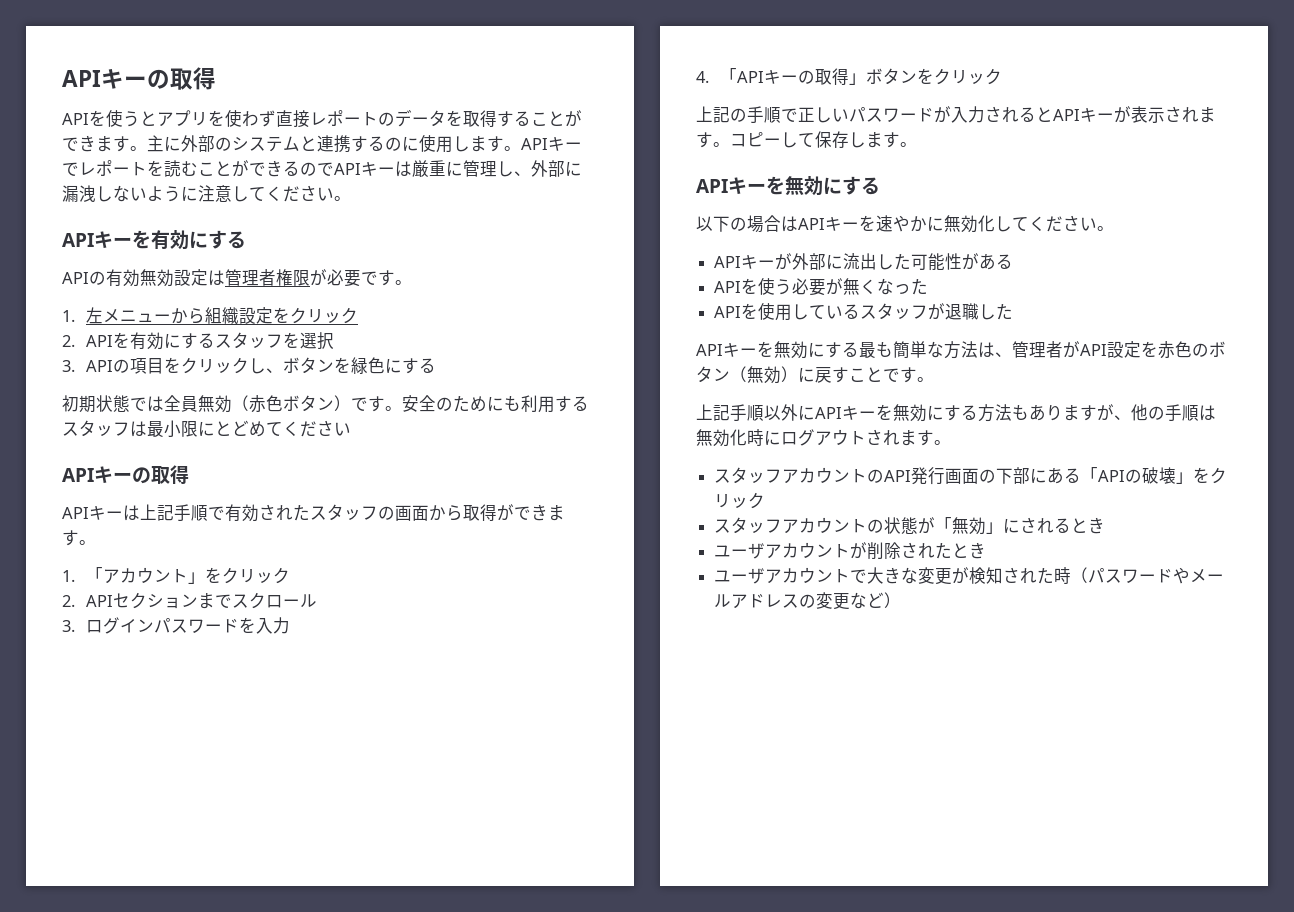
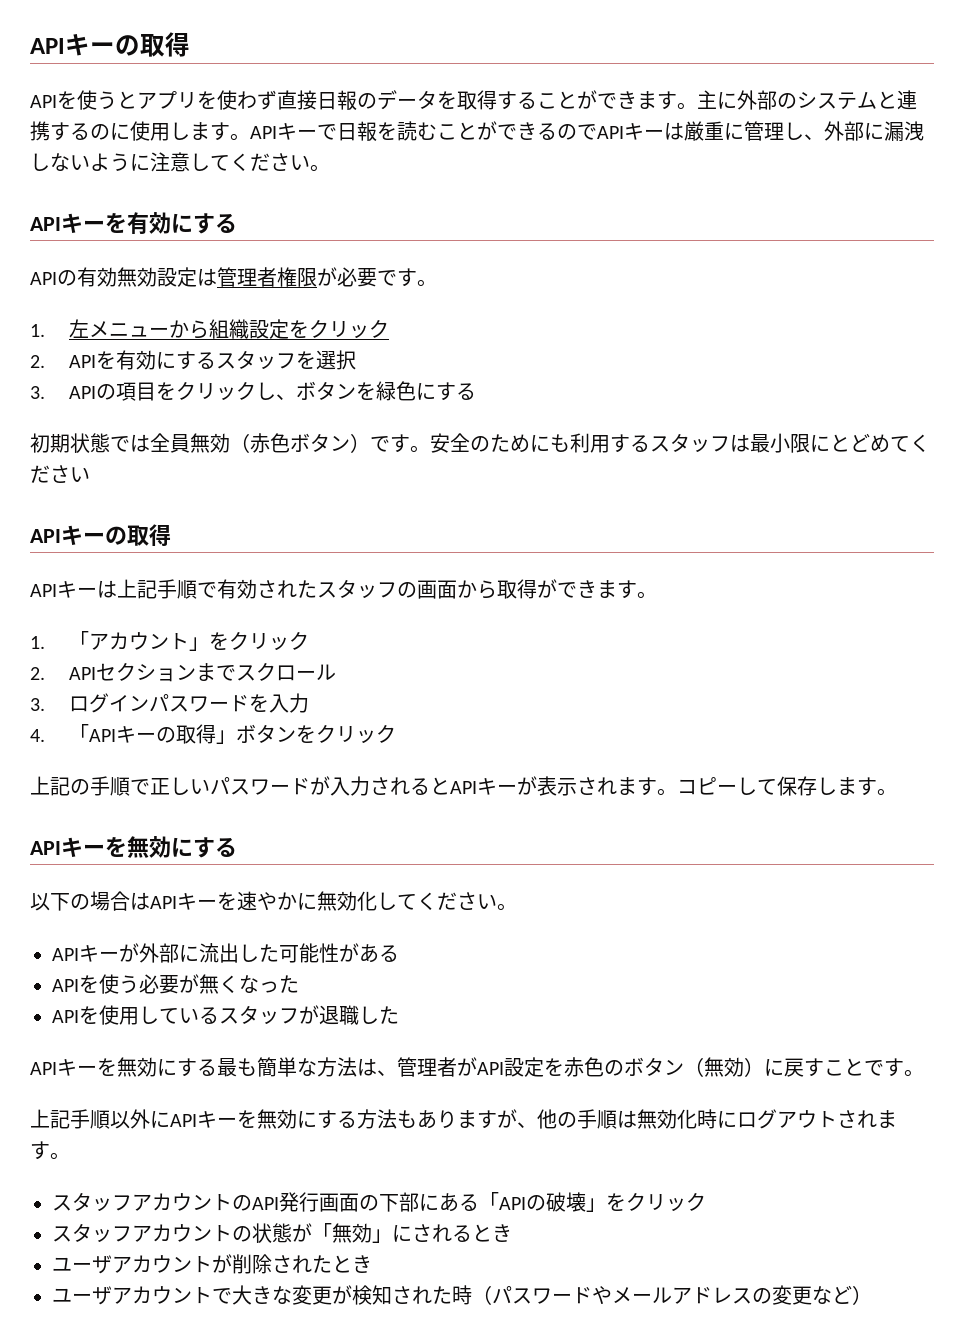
- APIを使うとアプリを使わず直接レポートのデータを取得することができます。
+ APIを使うとアプリを使わず直接日報のデータを取得することができます。
- APIキーでレポートを読むことができるのでAPIキーは厳重に管理し、外部に漏洩しないように注意してください。
+ APIキーで日報を読むことができるのでAPIキーは厳重に管理し、外部に漏洩しないように注意してください。

